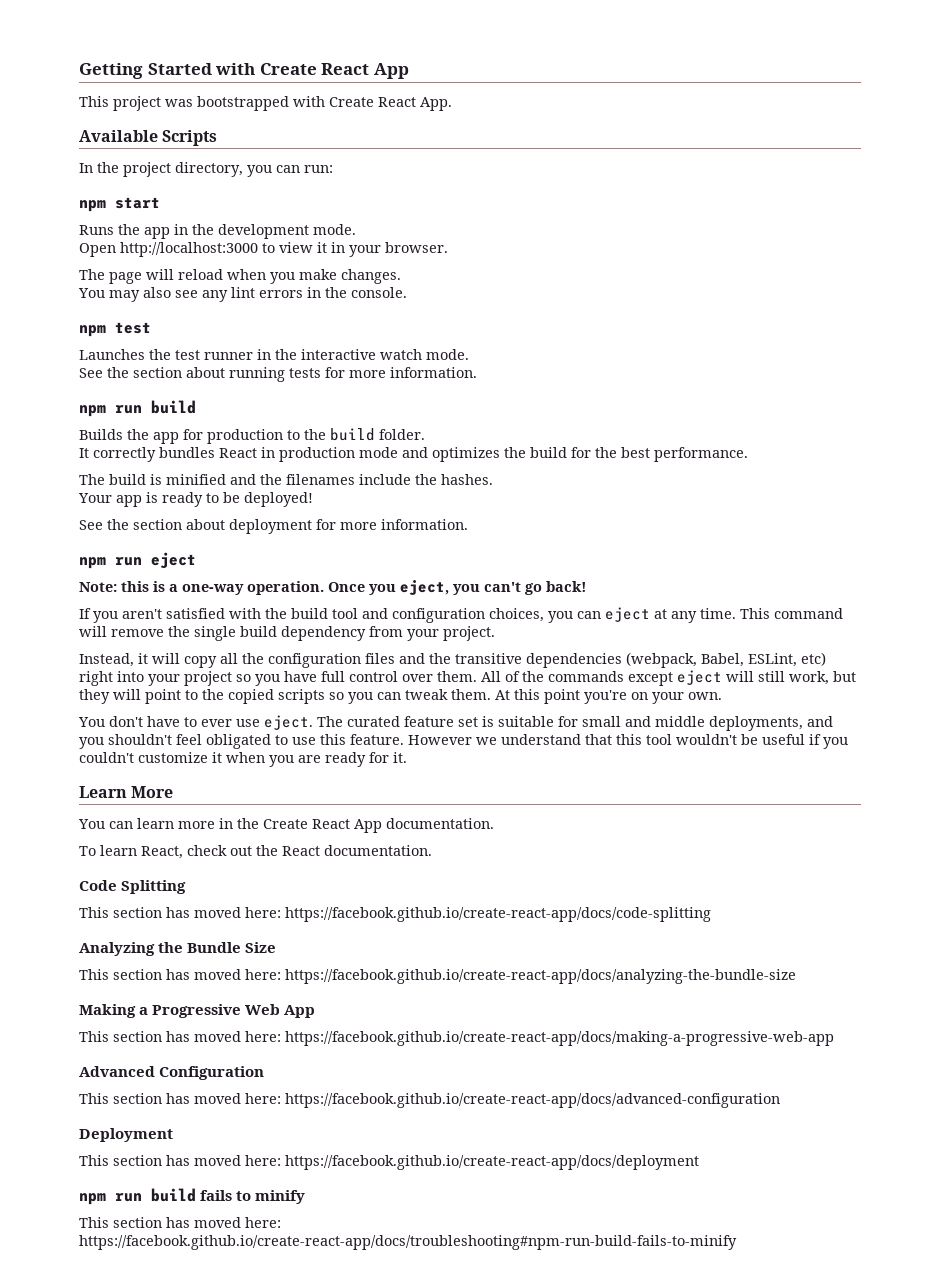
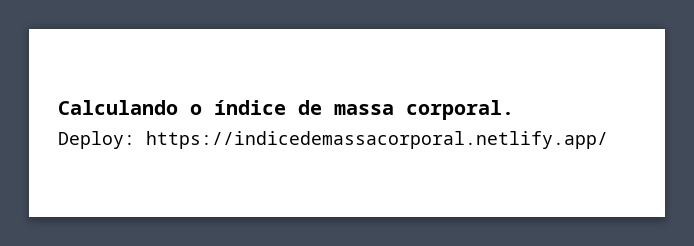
- Getting Started with Create React App
- This project was bootstrapped with Create React App.
- Available Scripts
- In the project directory, you can run:
- npm start
- Runs the app in the development mode.
- Open http://localhost:3000 to view it in your browser.
- The page will reload when you make changes.
- You may also see any lint errors in the console.
- npm test
- Launches the test runner in the interactive watch mode.
- See the section about running tests for more information.
- npm run build
- Builds the app for production to the build folder.
- It correctly bundles React in production mode and optimizes the build for the best performance.
- The build is minified and the filenames include the hashes.
- Your app is ready to be deployed!
- See the section about deployment for more information.
- npm run eject
- Note: this is a one-way operation. Once you eject, you can't go back!
- If you aren't satisfied with the build tool and configuration choices, you can eject at any time. This command will remove the single build dependency from your project.
- Instead, it will copy all the configuration files and the transitive dependencies (webpack, Babel, ESLint, etc) right into your project so you have full control over them. All of the commands except eject will still work, but they will point to the copied scripts so you can tweak them. At this point you're on your own.
- You don't have to ever use eject. The curated feature set is suitable for small and middle deployments, and you shouldn't feel obligated to use this feature. However we understand that this tool wouldn't be useful if you couldn't customize it when you are ready for it.
- Learn More
- You can learn more in the Create React App documentation.
- To learn React, check out the React documentation.
- Code Splitting
- This section has moved here: https://facebook.github.io/create-react-app/docs/code-splitting
- Analyzing the Bundle Size
- This section has moved here: https://facebook.github.io/create-react-app/docs/analyzing-the-bundle-size
- Making a Progressive Web App
- This section has moved here: https://facebook.github.io/create-react-app/docs/making-a-progressive-web-app
- Advanced Configuration
- This section has moved here: https://facebook.github.io/create-react-app/docs/advanced-configuration
- Deployment
- This section has moved here: https://facebook.github.io/create-react-app/docs/deployment
- npm run build fails to minify
- This section has moved here: https://facebook.github.io/create-react-app/docs/troubleshooting#npm-run-build-fails-to-minify
+ Calculando o índice de massa corporal.
+ Deploy: https://indicedemassacorporal.netlify.app/

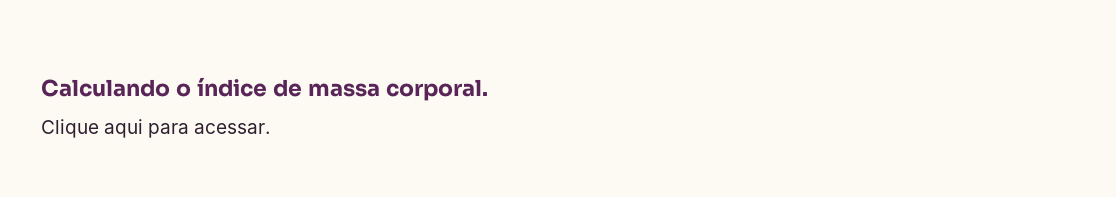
- Deploy: https://indicedemassacorporal.netlify.app/
+ Clique aqui para acessar.

